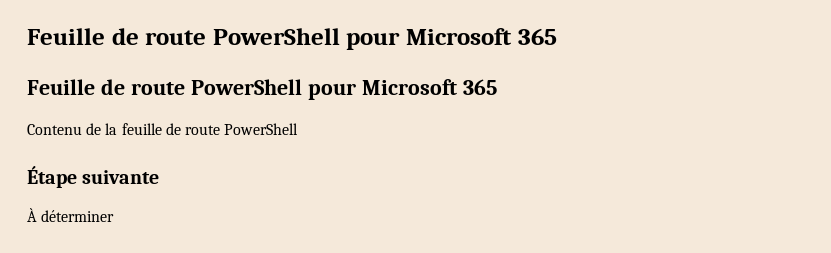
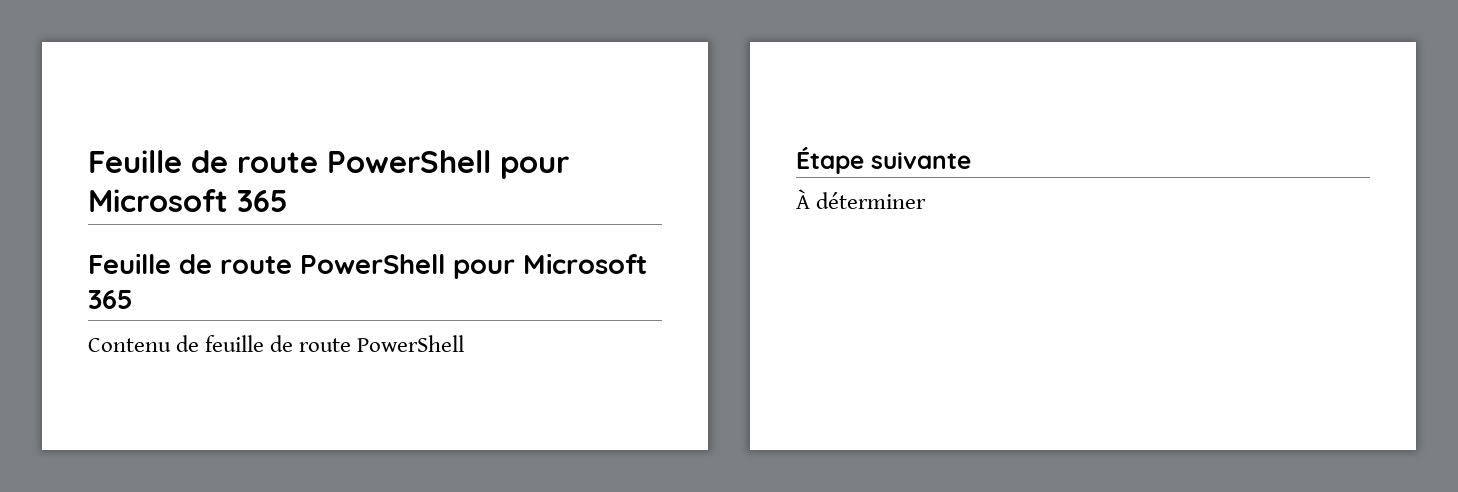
- Contenu de la feuille de route PowerShell
+ Contenu de feuille de route PowerShell

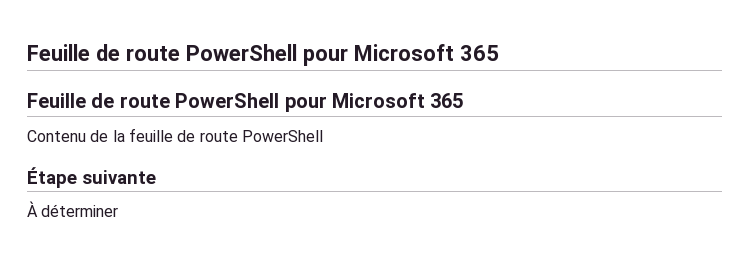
- Contenu de feuille de route PowerShell
+ Contenu de la feuille de route PowerShell

